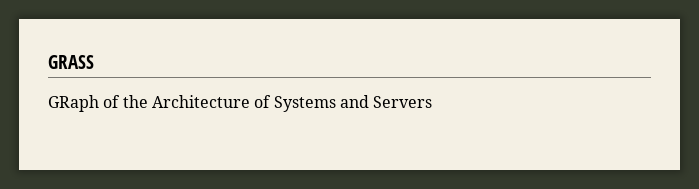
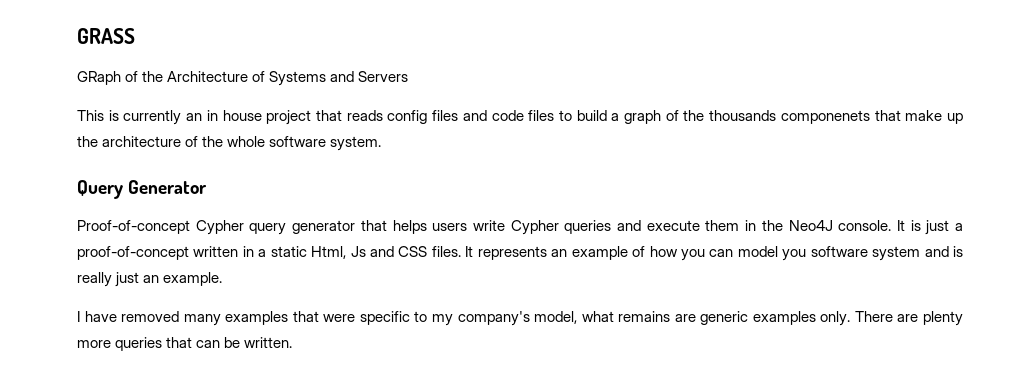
+ This is currently an in house project that reads config files and code files to build a graph of the thousands componenets that make up the architecture of the whole software system.
+ Query Generator
+ Proof-of-concept Cypher query generator that helps users write Cypher queries and execute them in the Neo4J console. It is just a proof-of-concept written in a static Html, Js and CSS files. It represents an example of how you can model you software system and is really just an example.
+ I have removed many examples that were specific to my company's model, what remains are generic examples only. There are plenty more queries that can be written.

